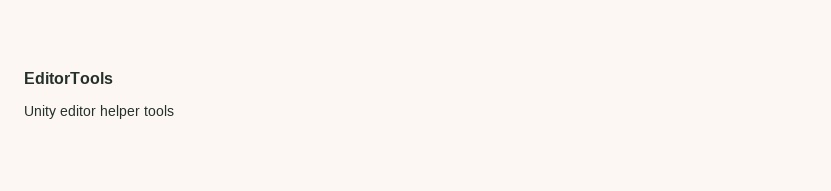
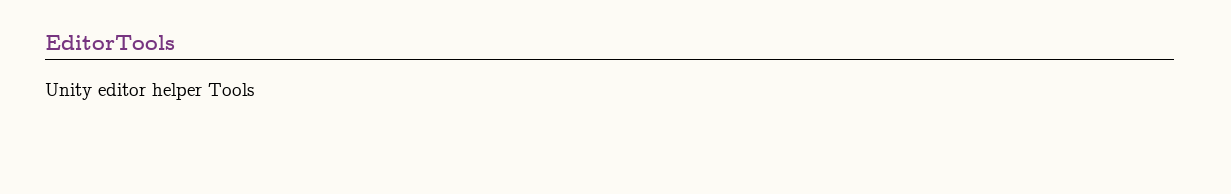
- Unity editor helper tools
+ Unity editor helper Tools

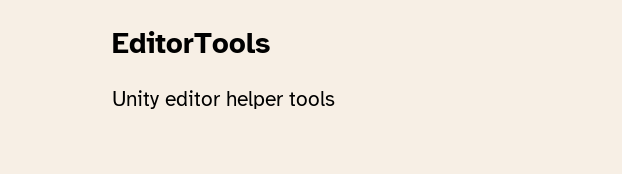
- Unity editor helper Tools
+ Unity editor helper tools

